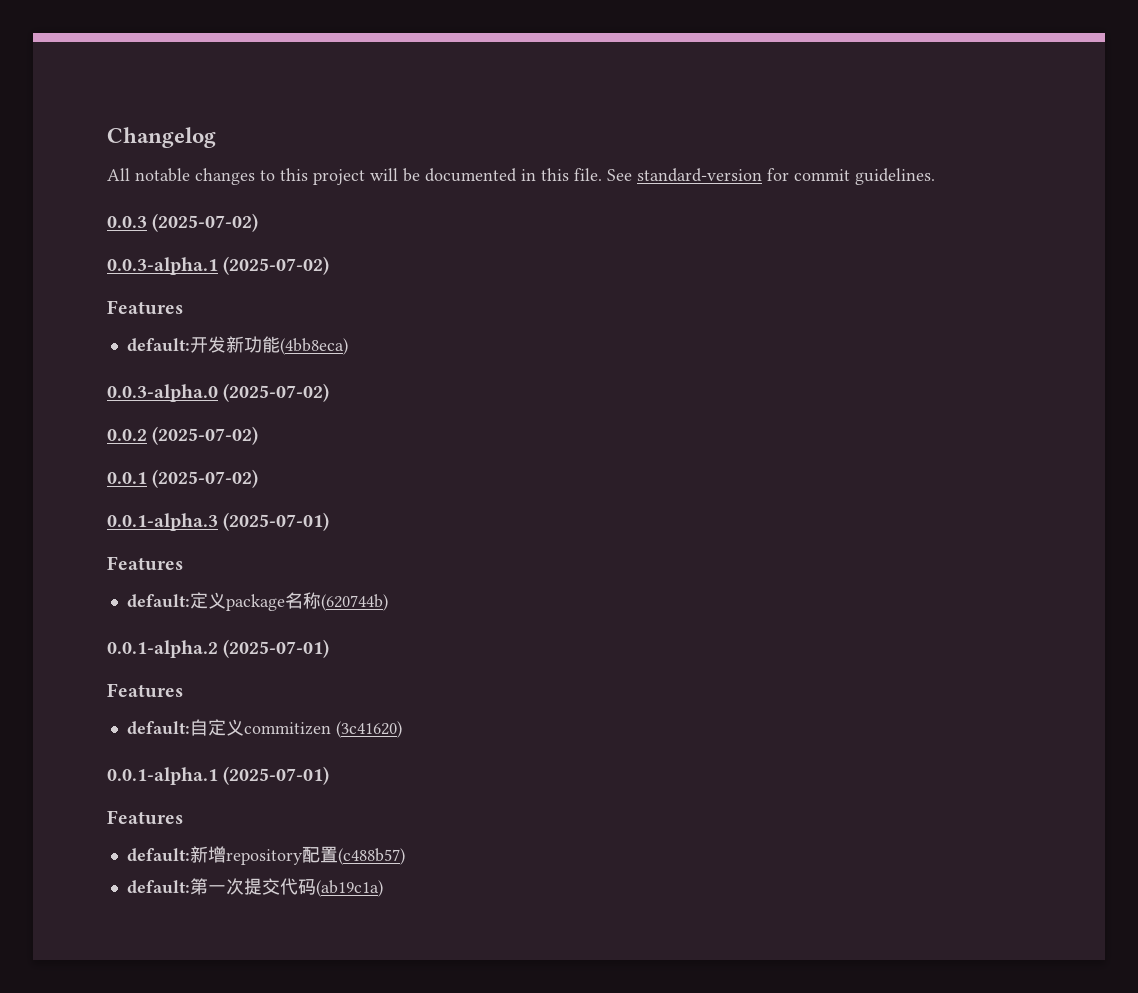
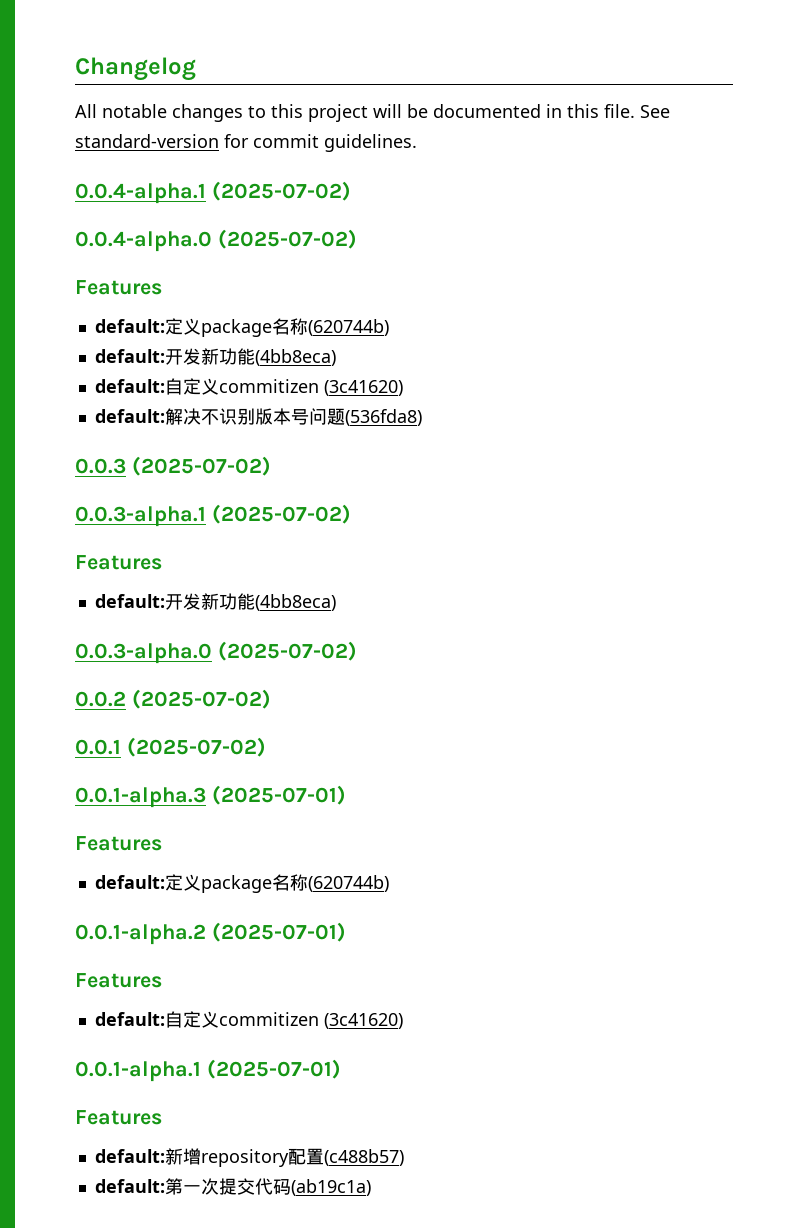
+ 0.0.4-alpha.1 (2025-07-02)
+ 0.0.4-alpha.0 (2025-07-02)
+ Features
+ default:定义package名称(620744b)
+ default:开发新功能(4bb8eca)
+ default:自定义commitizen (3c41620)
+ default:解决不识别版本号问题(536fda8)

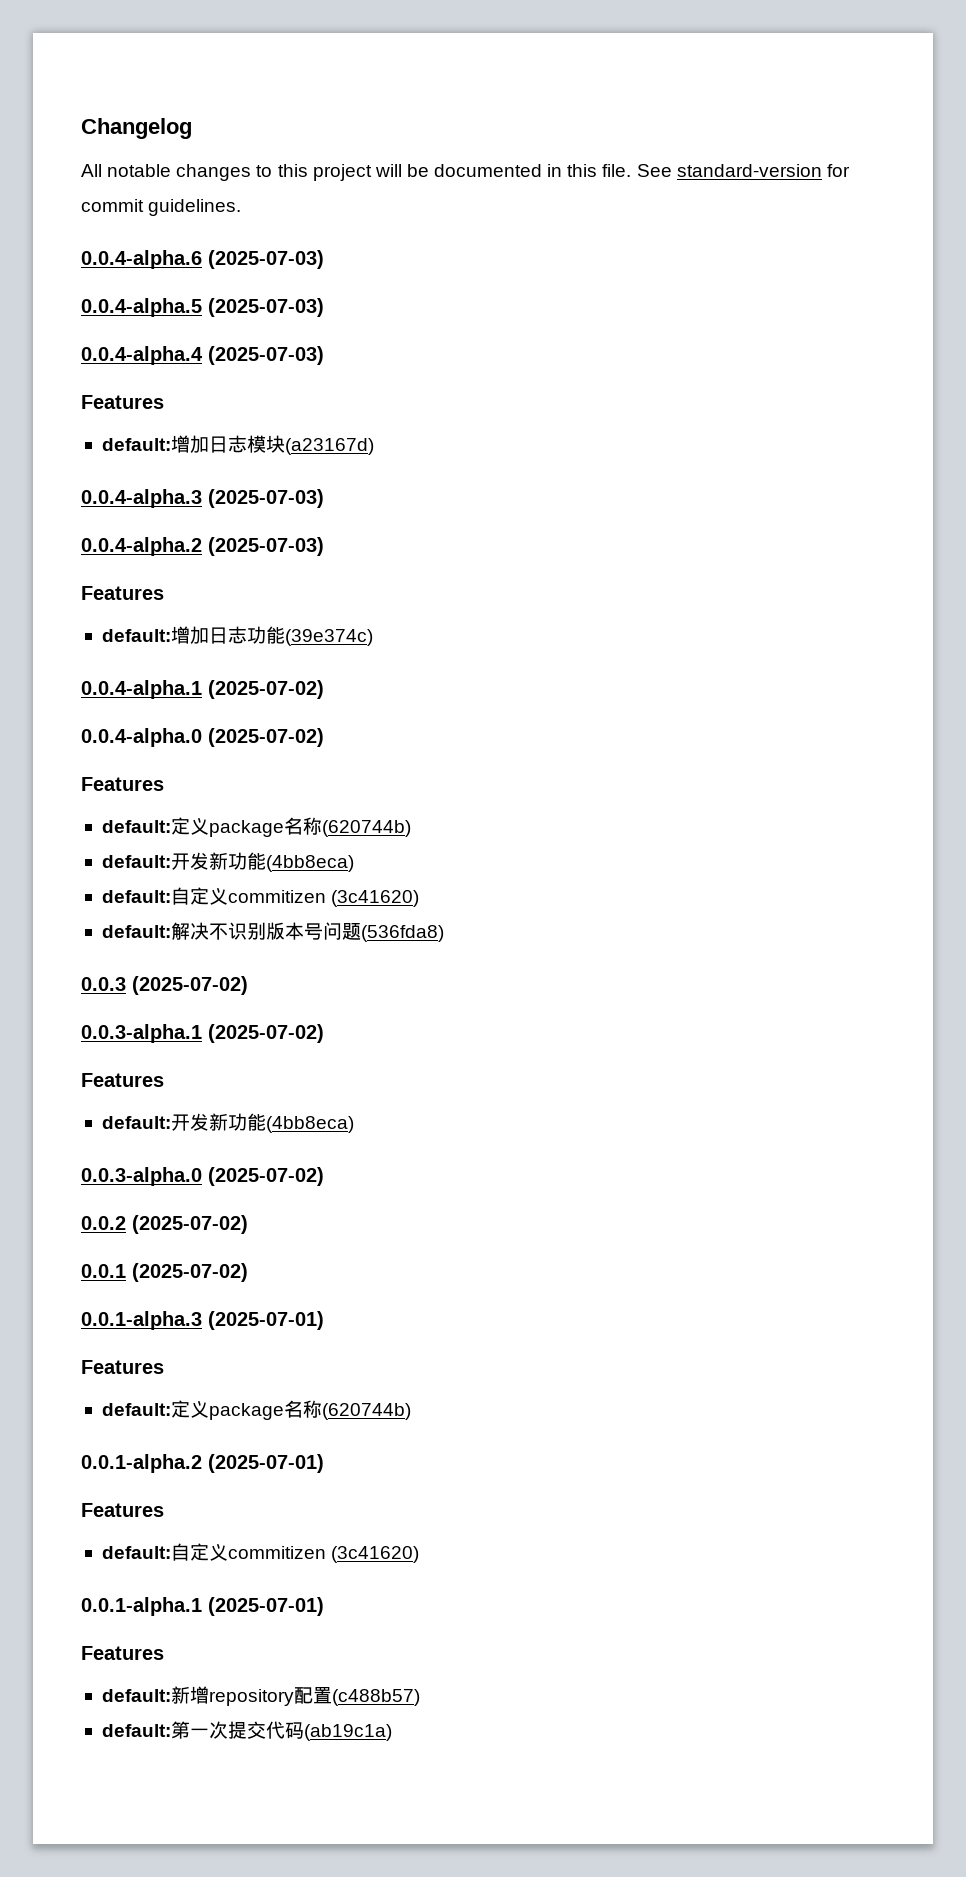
+ 0.0.4-alpha.6 (2025-07-03)
+ 0.0.4-alpha.5 (2025-07-03)
+ 0.0.4-alpha.4 (2025-07-03)
+ Features
+ default:增加日志模块(a23167d)
+ 0.0.4-alpha.3 (2025-07-03)
+ 0.0.4-alpha.2 (2025-07-03)
+ Features
+ default:增加日志功能(39e374c)

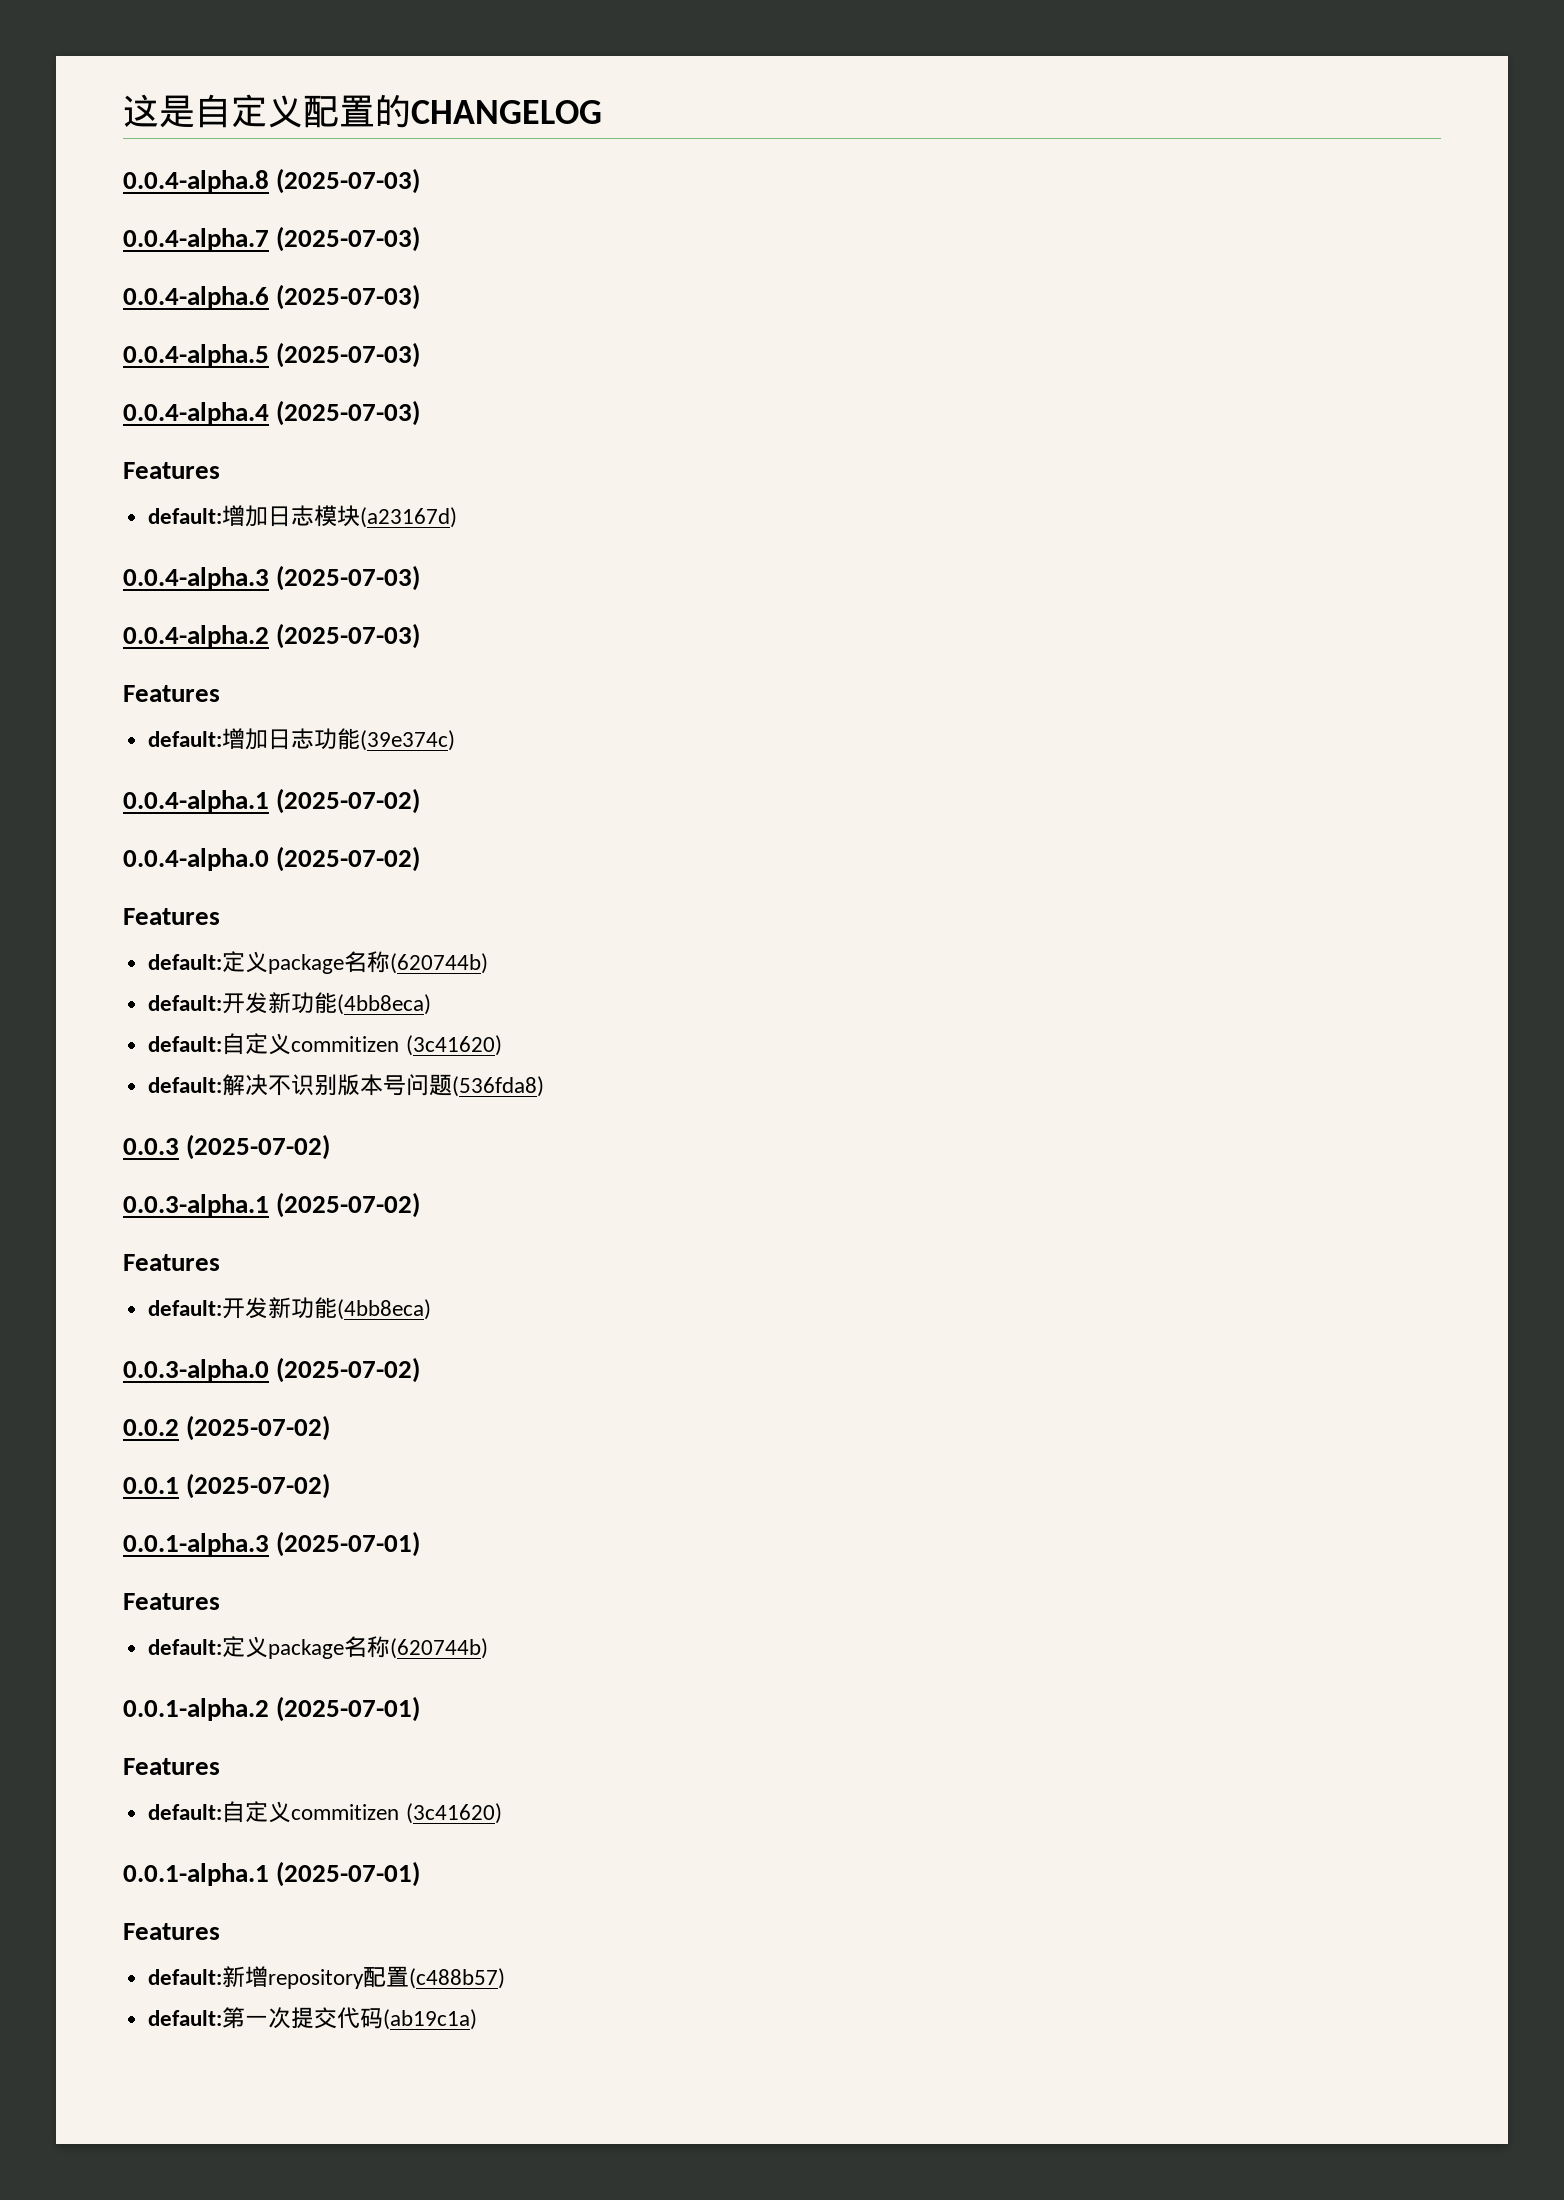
- Changelog
- All notable changes to this project will be documented in this file. See standard-version for commit guidelines.
+ 这是自定义配置的CHANGELOG
+ 0.0.4-alpha.8 (2025-07-03)
+ 0.0.4-alpha.7 (2025-07-03)

